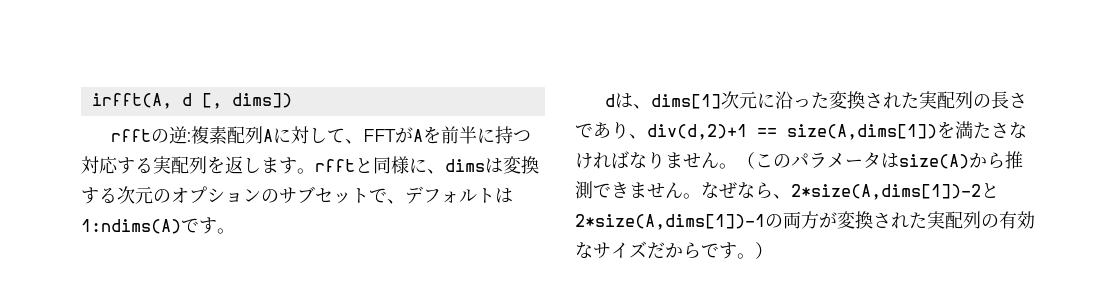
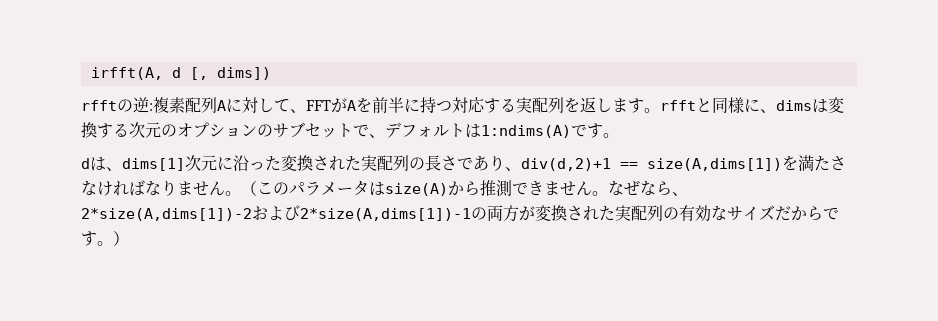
- なぜなら、2*size(A,dims[1])-2と2*size(A,dims[1])-1の両方が変換された実配列の有効なサイズだからです。）
+ なぜなら、2*size(A,dims[1])-2および2*size(A,dims[1])-1の両方が変換された実配列の有効なサイズだからです。）

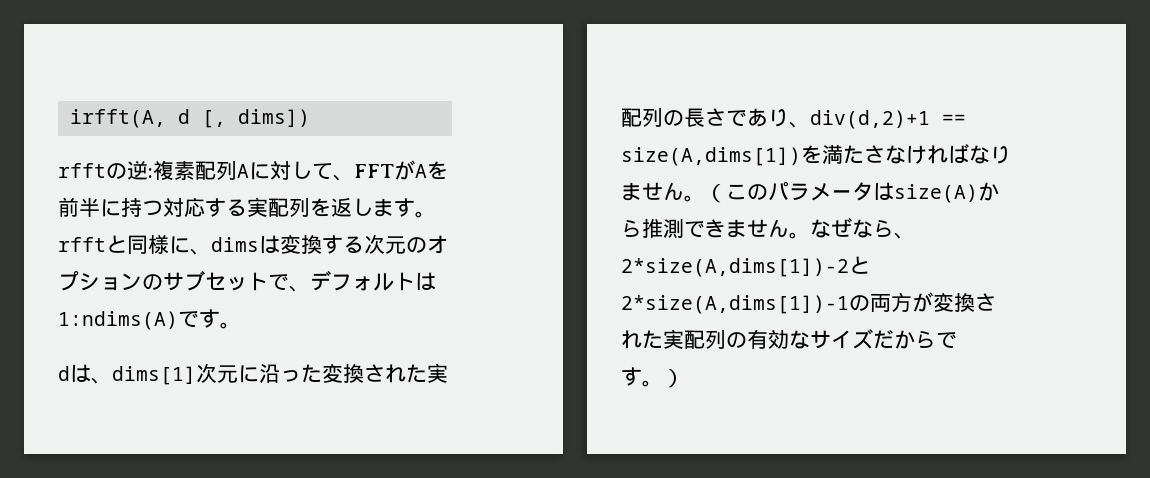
- なぜなら、2*size(A,dims[1])-2および2*size(A,dims[1])-1の両方が変換された実配列の有効なサイズだからです。）
+ なぜなら、2*size(A,dims[1])-2と2*size(A,dims[1])-1の両方が変換された実配列の有効なサイズだからです。）

